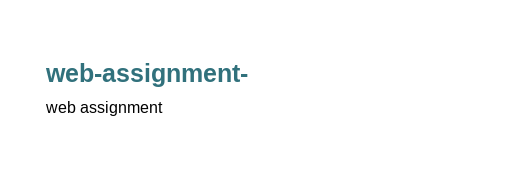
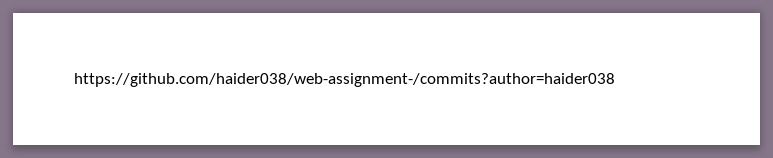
- web-assignment-
- web assignment
+ https://github.com/haider038/web-assignment-/commits?author=haider038

